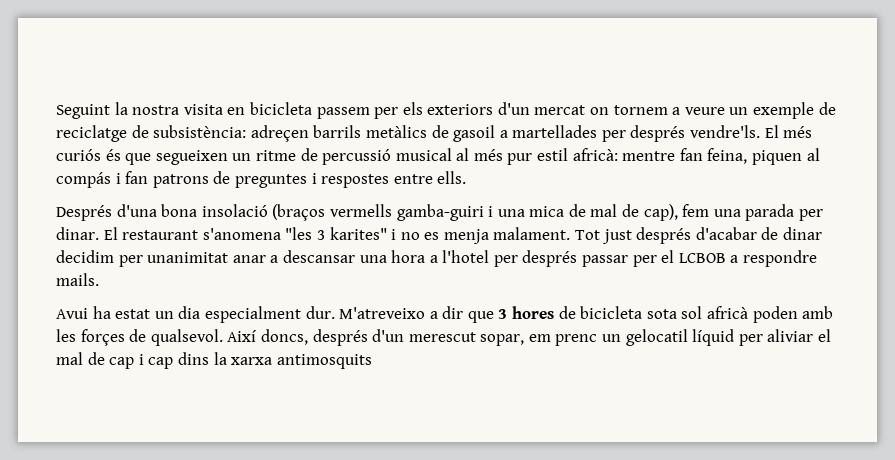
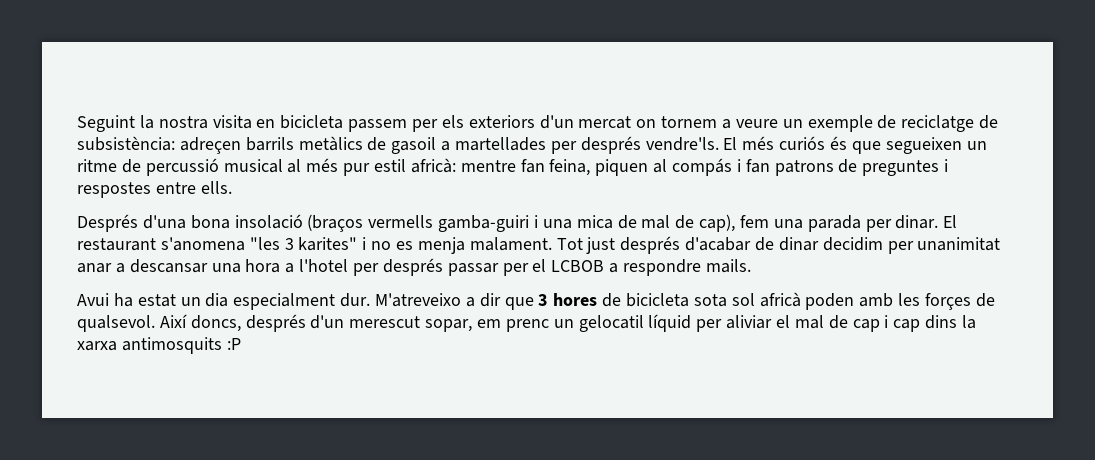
- Així doncs, després d'un merescut sopar, em prenc un gelocatil líquid per aliviar el mal de cap i cap dins la xarxa antimosquits
+ Així doncs, després d'un merescut sopar, em prenc un gelocatil líquid per aliviar el mal de cap i cap dins la xarxa antimosquits :P

